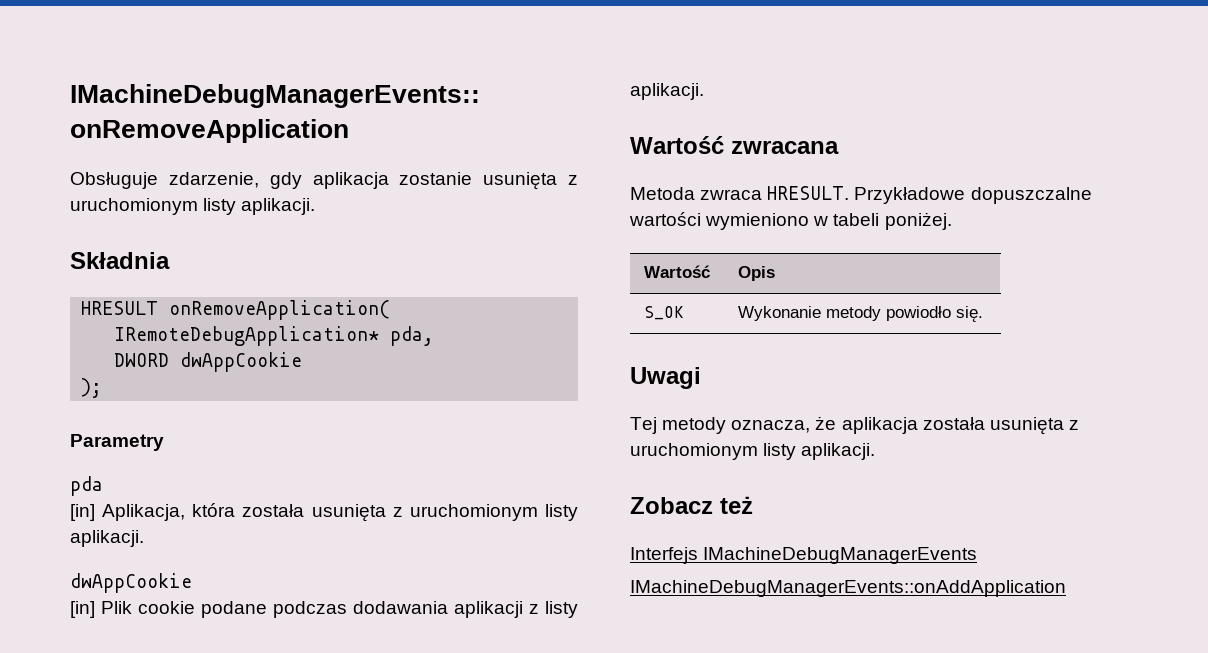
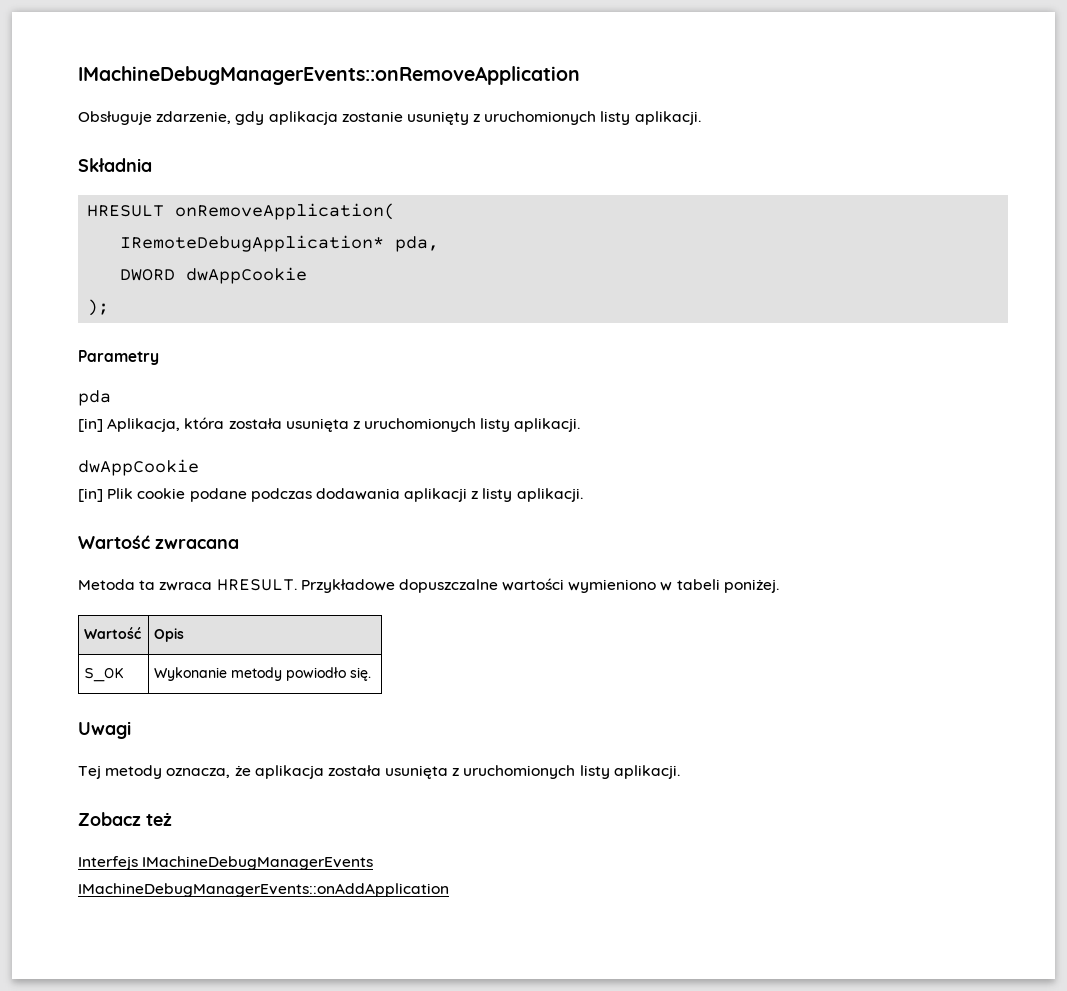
- Obsługuje zdarzenie, gdy aplikacja zostanie usunięta z uruchomionym listy aplikacji.
+ Obsługuje zdarzenie, gdy aplikacja zostanie usunięty z uruchomionych listy aplikacji.
- [in] Aplikacja, która została usunięta z uruchomionym listy aplikacji.
+ [in] Aplikacja, która została usunięta z uruchomionych listy aplikacji.
- Metoda zwraca HRESULT.
+ Metoda ta zwraca HRESULT.
- Tej metody oznacza, że aplikacja została usunięta z uruchomionym listy aplikacji.
+ Tej metody oznacza, że aplikacja została usunięta z uruchomionych listy aplikacji.

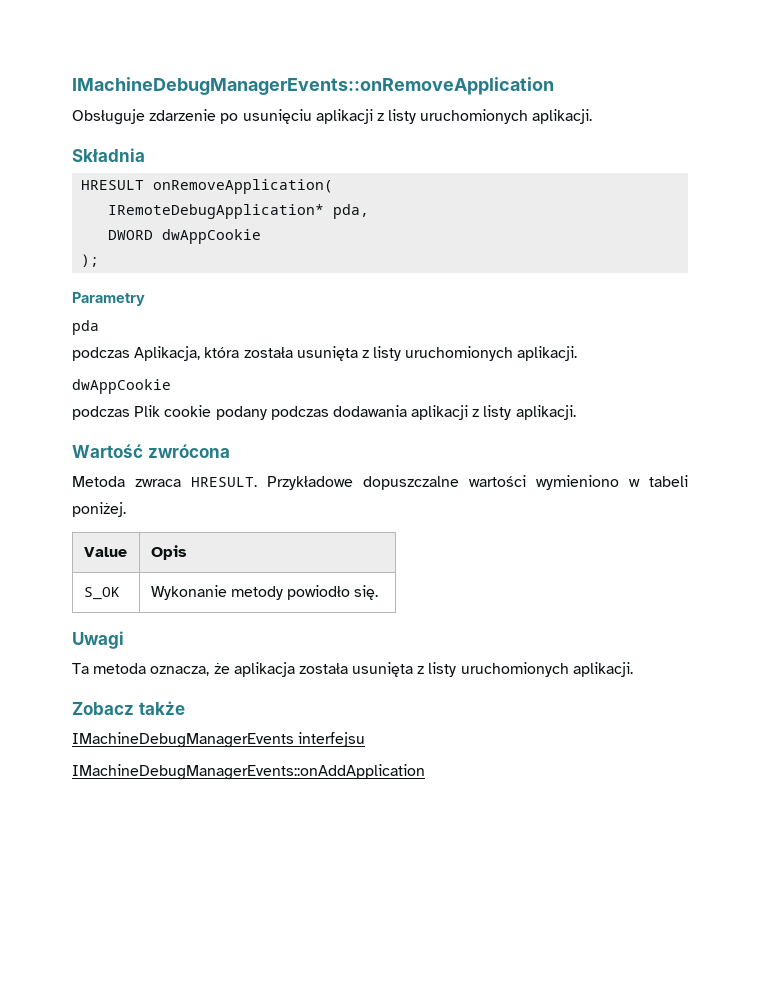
- Obsługuje zdarzenie, gdy aplikacja zostanie usunięty z uruchomionych listy aplikacji.
+ Obsługuje zdarzenie po usunięciu aplikacji z listy uruchomionych aplikacji.
- [in] Aplikacja, która została usunięta z uruchomionych listy aplikacji.
+ podczas Aplikacja, która została usunięta z listy uruchomionych aplikacji.
- [in] Plik cookie podane podczas dodawania aplikacji z listy aplikacji.
+ podczas Plik cookie podany podczas dodawania aplikacji z listy aplikacji.
- Wartość zwracana
+ Wartość zwrócona
- Metoda ta zwraca HRESULT.
+ Metoda zwraca HRESULT.
- Wartość | Opis
+ Value | Opis
- Tej metody oznacza, że aplikacja została usunięta z uruchomionych listy aplikacji.
+ Ta metoda oznacza, że aplikacja została usunięta z listy uruchomionych aplikacji.
- Zobacz też
- Interfejs IMachineDebugManagerEvents
+ Zobacz także
+ IMachineDebugManagerEvents interfejsu

